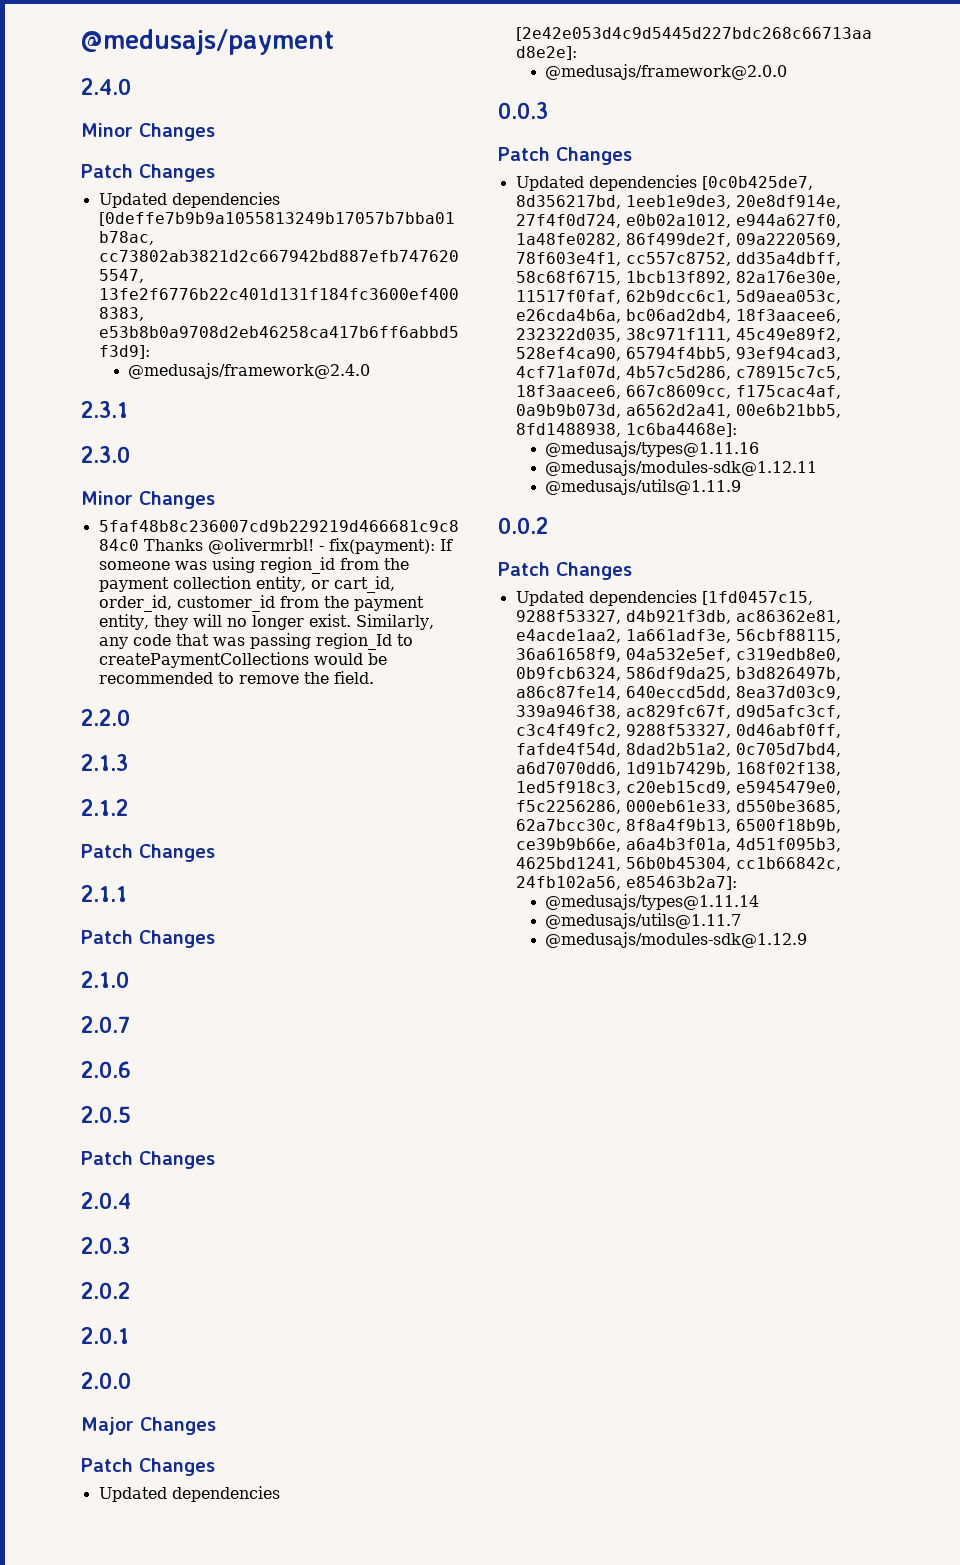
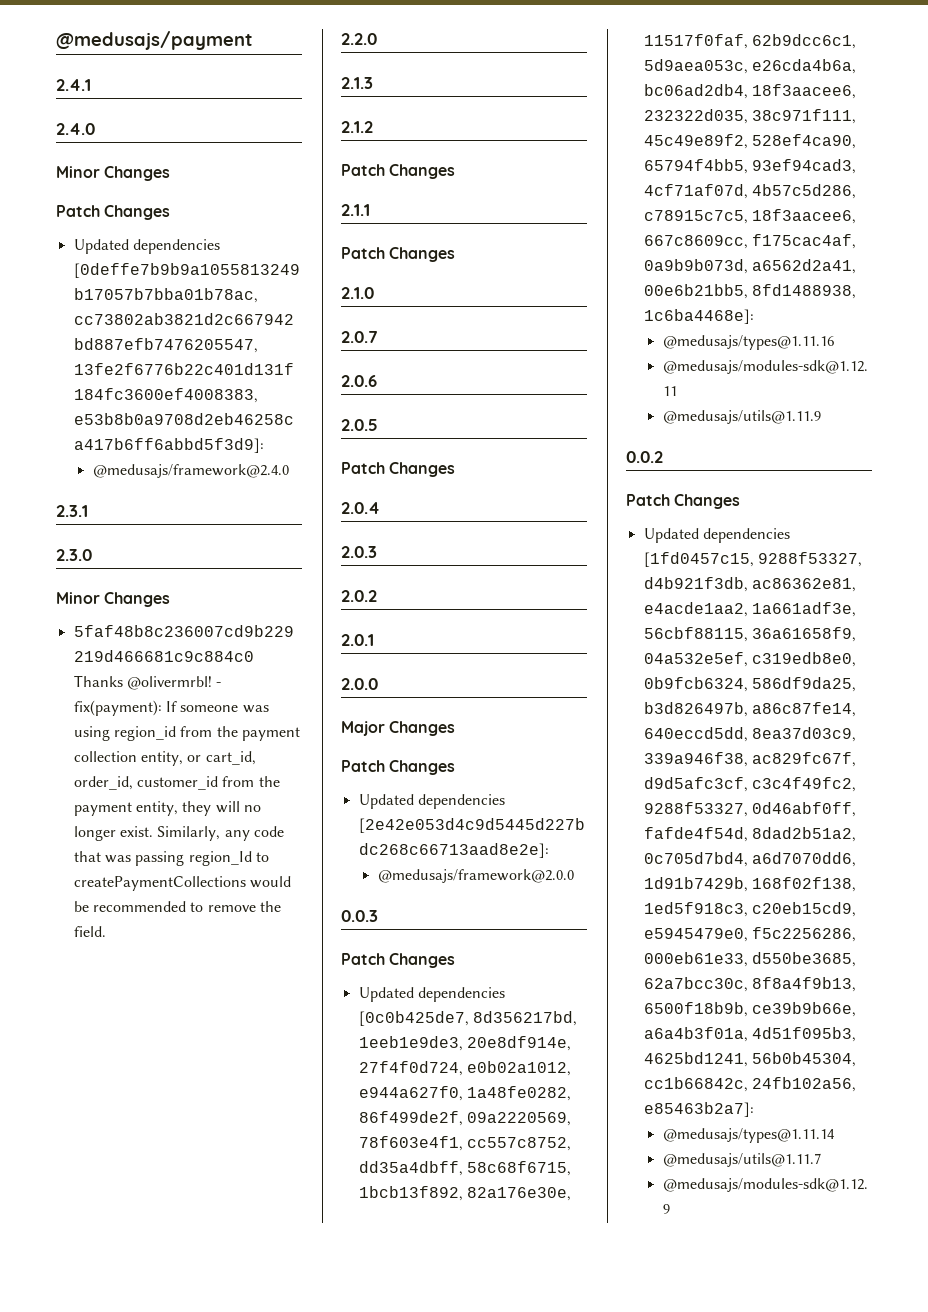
+ 2.4.1

